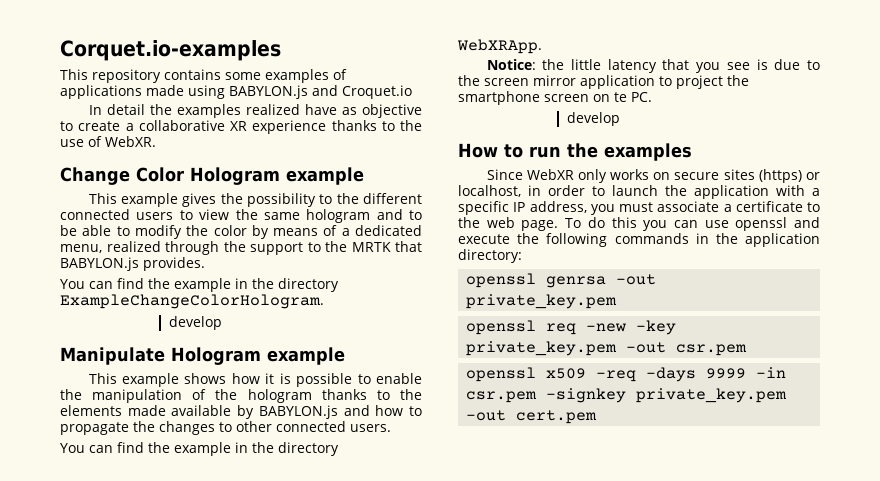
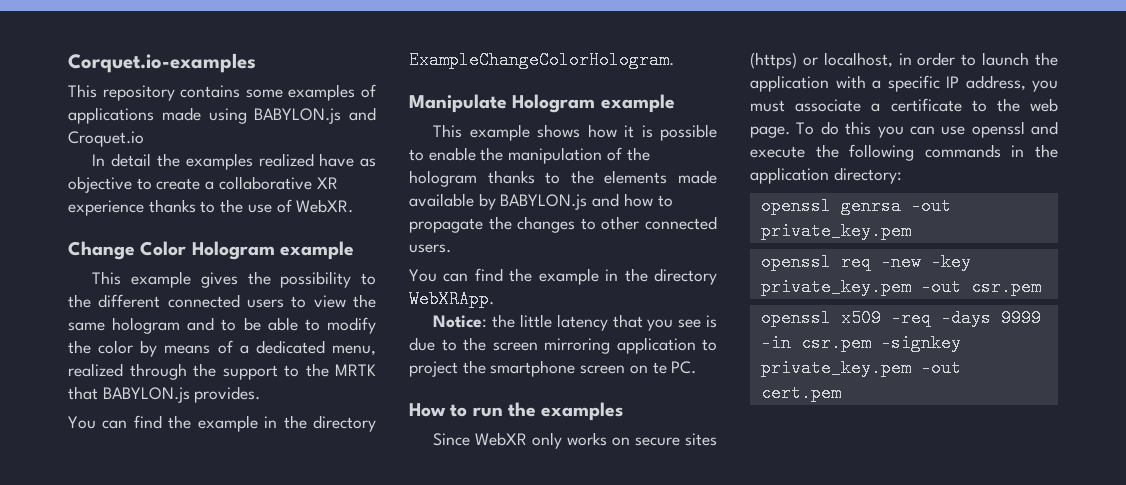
  You can find the example in the directory ExampleChangeColorHologram.
- develop
- Notice: the little latency that you see is due to the screen mirror application to project the smartphone screen on te PC.
- develop
+ Notice: the little latency that you see is due to the screen mirroring application to project the smartphone screen on te PC.

